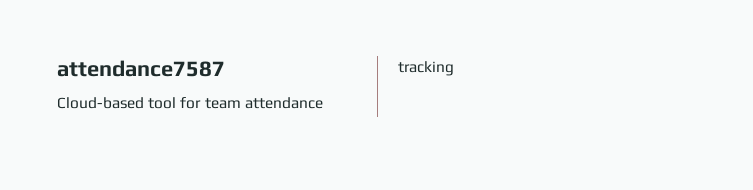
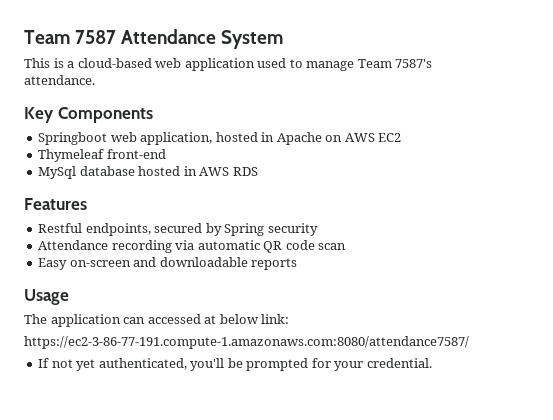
- attendance7587
- Cloud-based tool for team attendance tracking
+ Team 7587 Attendance System
+ This is a cloud-based web application used to manage Team 7587's attendance.
+ Key Components
+ Springboot web application, hosted in Apache on AWS EC2
+ Thymeleaf front-end
+ MySql database hosted in AWS RDS
+ Features
+ Restful endpoints, secured by Spring security
+ Attendance recording via automatic QR code scan
+ Easy on-screen and downloadable reports
+ Usage
+ The application can accessed at below link:
+ https://ec2-3-86-77-191.compute-1.amazonaws.com:8080/attendance7587/
+ If not yet authenticated, you'll be prompted for your credential.

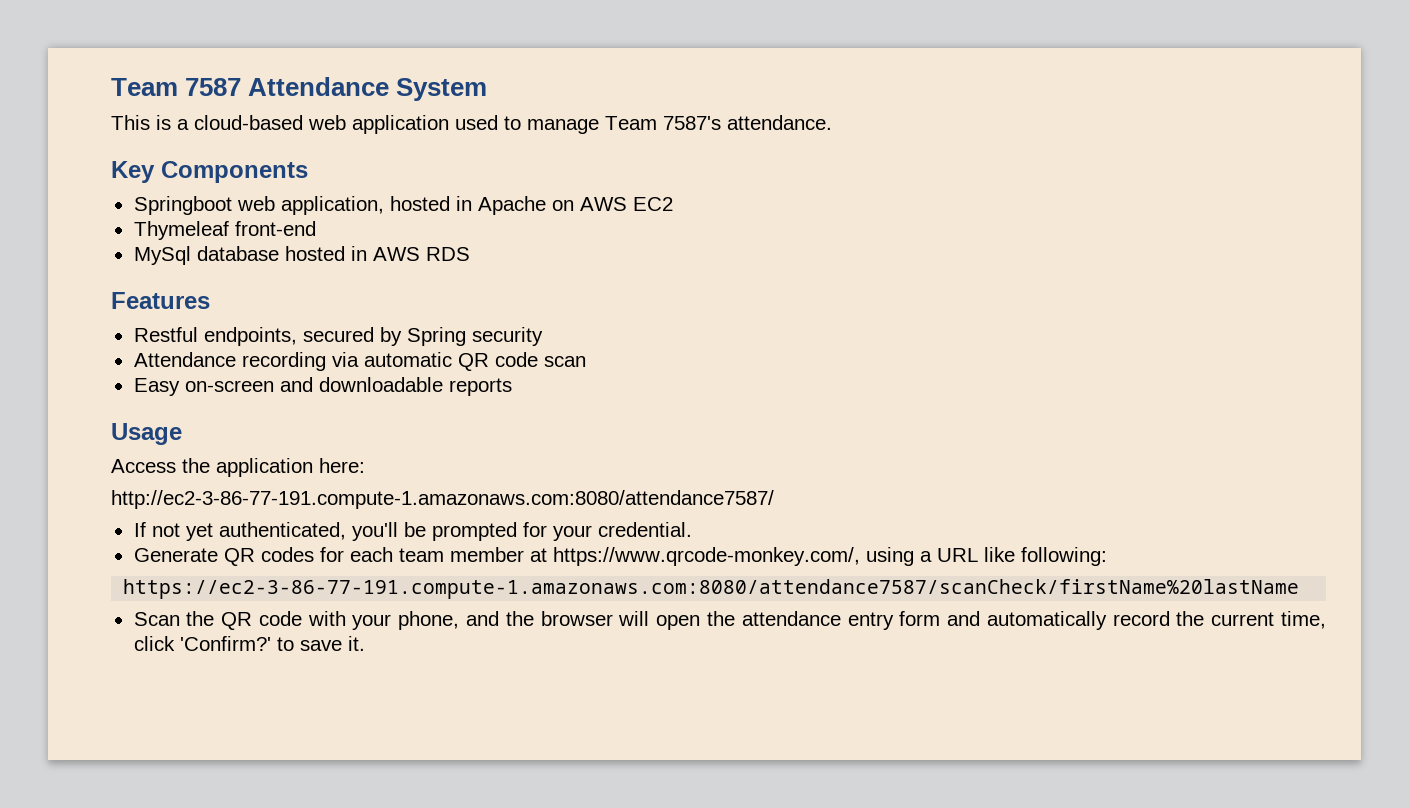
- The application can accessed at below link:
- https://ec2-3-86-77-191.compute-1.amazonaws.com:8080/attendance7587/
+ Access the application here:
+ http://ec2-3-86-77-191.compute-1.amazonaws.com:8080/attendance7587/
+ Generate QR codes for each team member at https://www.qrcode-monkey.com/, using a URL like following:
+ https://ec2-3-86-77-191.compute-1.amazonaws.com:8080/attendance7587/scanCheck/firstName%20lastName
+ Scan the QR code with your phone, and the browser will open the attendance entry form and automatically record the current time, click 'Confirm?' to save it.

